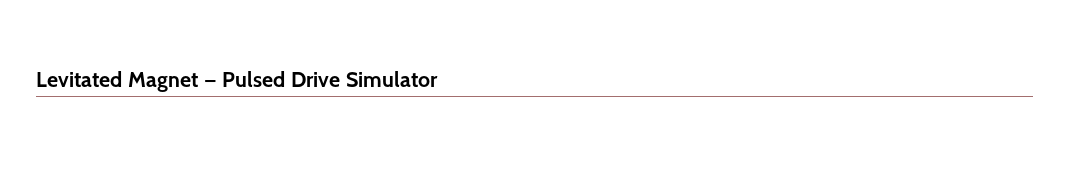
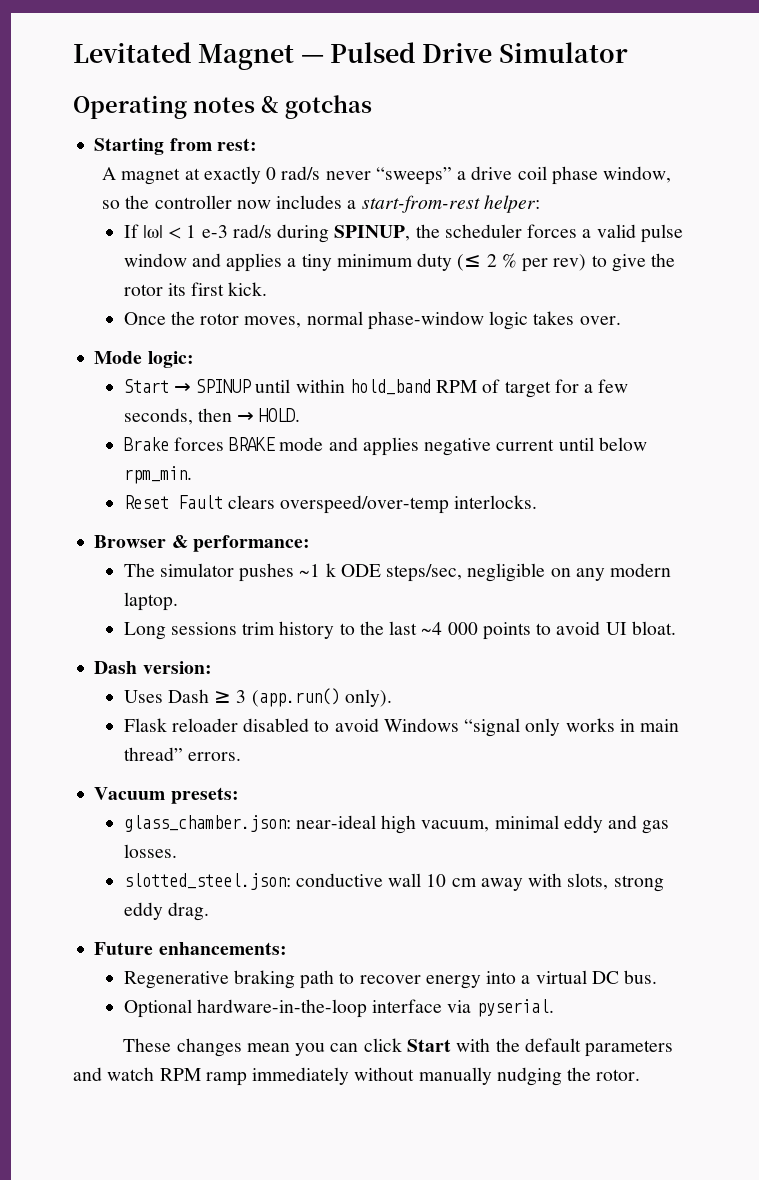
+ Operating notes & gotchas
+ Starting from rest:
+ A magnet at exactly 0 rad/s never “sweeps” a drive coil phase window, so the controller now includes a start‑from‑rest helper:
+ If |ω| < 1 e‑3 rad/s during SPINUP, the scheduler forces a valid pulse window and applies a tiny minimum duty (≤ 2 % per rev) to give the rotor its first kick.
+ Once the rotor moves, normal phase‑window logic takes over.
+ Mode logic:
+ Start → SPINUP until within hold_band RPM of target for a few seconds, then → HOLD.
+ Brake forces BRAKE mode and applies negative current until below rpm_min.
+ Reset Fault clears overspeed/over‑temp interlocks.
+ Browser & performance:
+ The simulator pushes ~1 k ODE steps/sec, negligible on any modern laptop.
+ Long sessions trim history to the last ~4 000 points to avoid UI bloat.
+ Dash version:
+ Uses Dash ≥ 3 (app.run() only).
+ Flask reloader disabled to avoid Windows “signal only works in main thread” errors.
+ Vacuum presets:
+ glass_chamber.json: near‑ideal high vacuum, minimal eddy and gas losses.
+ slotted_steel.json: conductive wall 10 cm away with slots, strong eddy drag.
+ Future enhancements:
+ Regenerative braking path to recover energy into a virtual DC bus.
+ Optional hardware‑in‑the‑loop interface via pyserial.
+ These changes mean you can click Start with the default parameters and watch RPM ramp immediately without manually nudging the rotor.

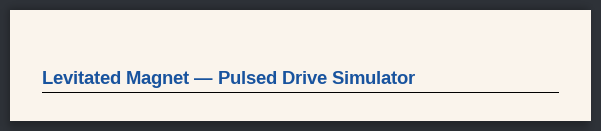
- Operating notes & gotchas
- Starting from rest:
- A magnet at exactly 0 rad/s never “sweeps” a drive coil phase window, so the controller now includes a start‑from‑rest helper:
- If |ω| < 1 e‑3 rad/s during SPINUP, the scheduler forces a valid pulse window and applies a tiny minimum duty (≤ 2 % per rev) to give the rotor its first kick.
- Once the rotor moves, normal phase‑window logic takes over.
- Mode logic:
- Start → SPINUP until within hold_band RPM of target for a few seconds, then → HOLD.
- Brake forces BRAKE mode and applies negative current until below rpm_min.
- Reset Fault clears overspeed/over‑temp interlocks.
- Browser & performance:
- The simulator pushes ~1 k ODE steps/sec, negligible on any modern laptop.
- Long sessions trim history to the last ~4 000 points to avoid UI bloat.
- Dash version:
- Uses Dash ≥ 3 (app.run() only).
- Flask reloader disabled to avoid Windows “signal only works in main thread” errors.
- Vacuum presets:
- glass_chamber.json: near‑ideal high vacuum, minimal eddy and gas losses.
- slotted_steel.json: conductive wall 10 cm away with slots, strong eddy drag.
- Future enhancements:
- Regenerative braking path to recover energy into a virtual DC bus.
- Optional hardware‑in‑the‑loop interface via pyserial.
- These changes mean you can click Start with the default parameters and watch RPM ramp immediately without manually nudging the rotor.

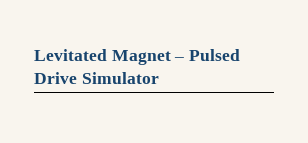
- Levitated Magnet — Pulsed Drive Simulator
+ Levitated Magnet – Pulsed Drive Simulator

